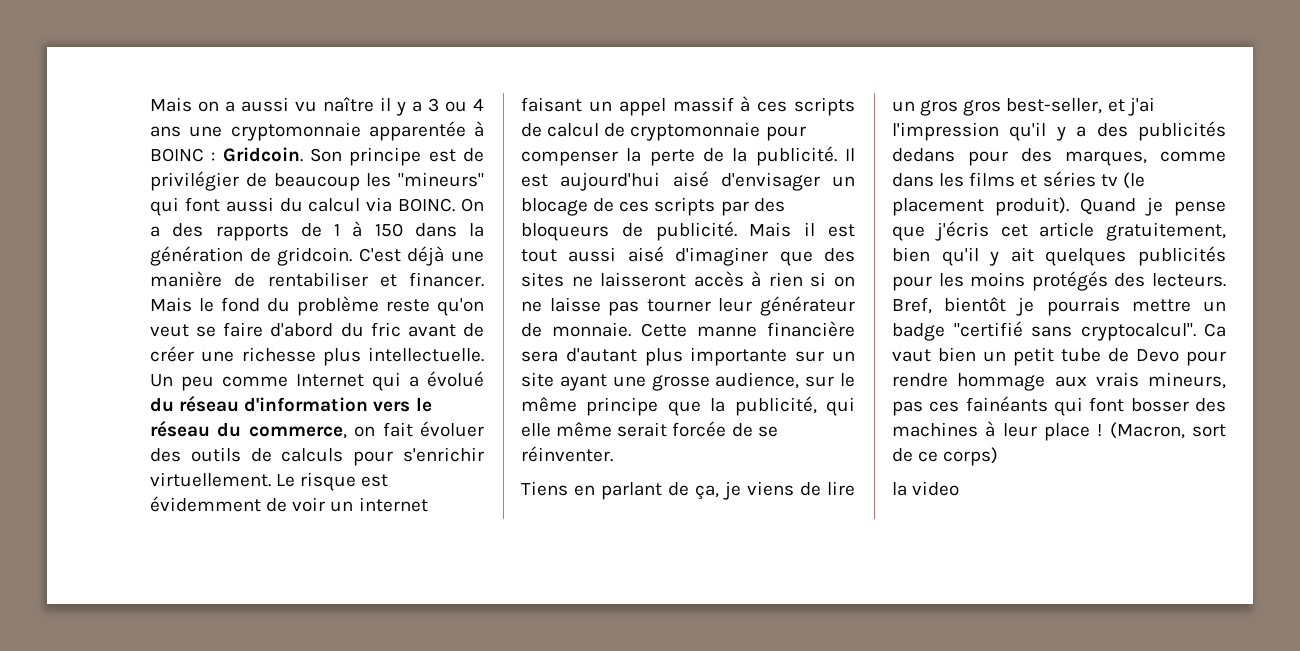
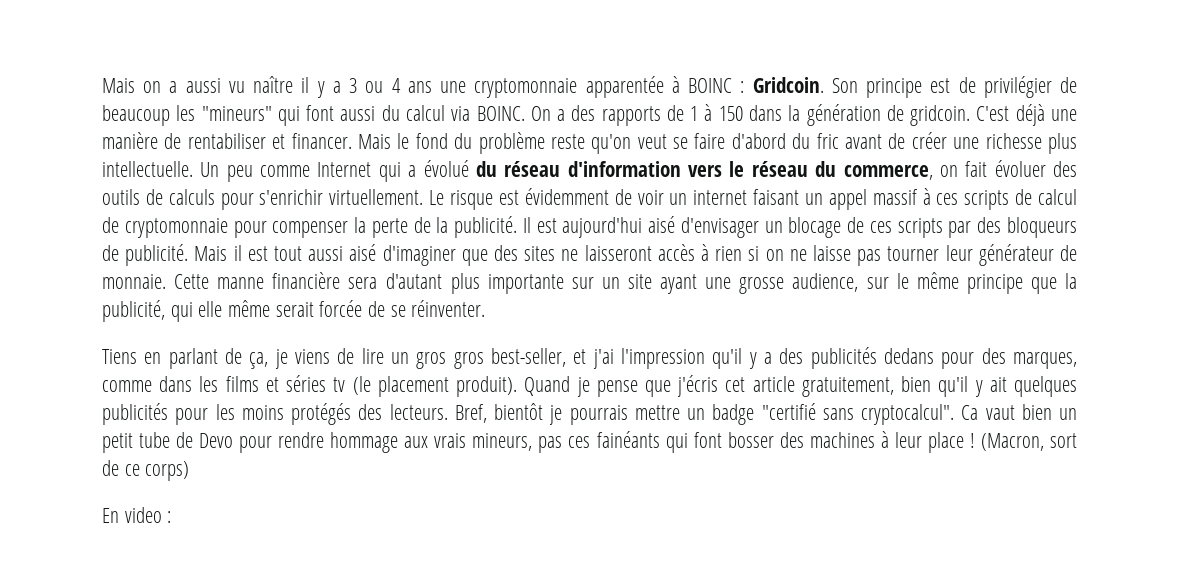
- la video
+ En video :

